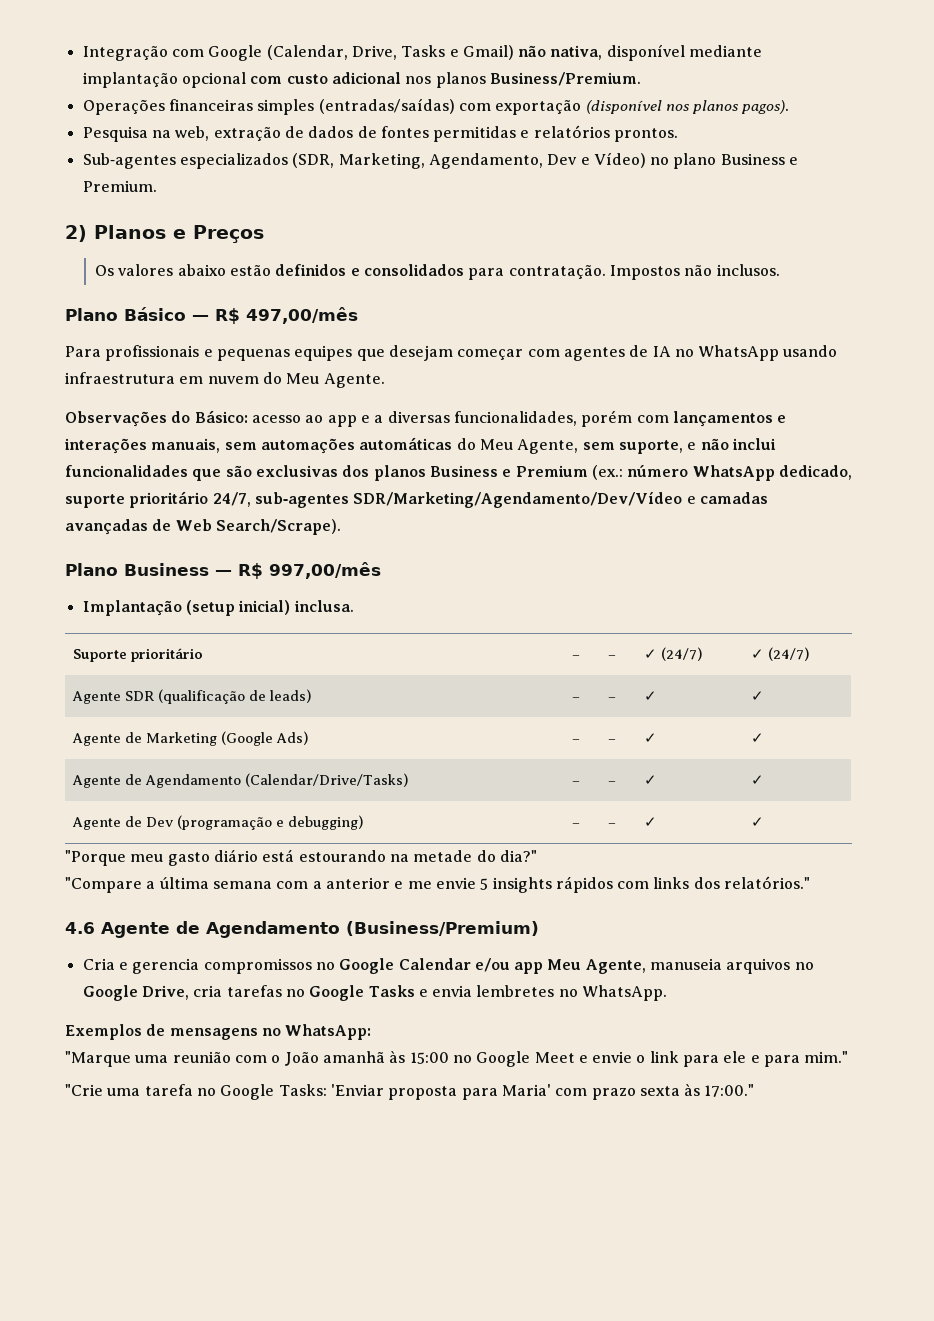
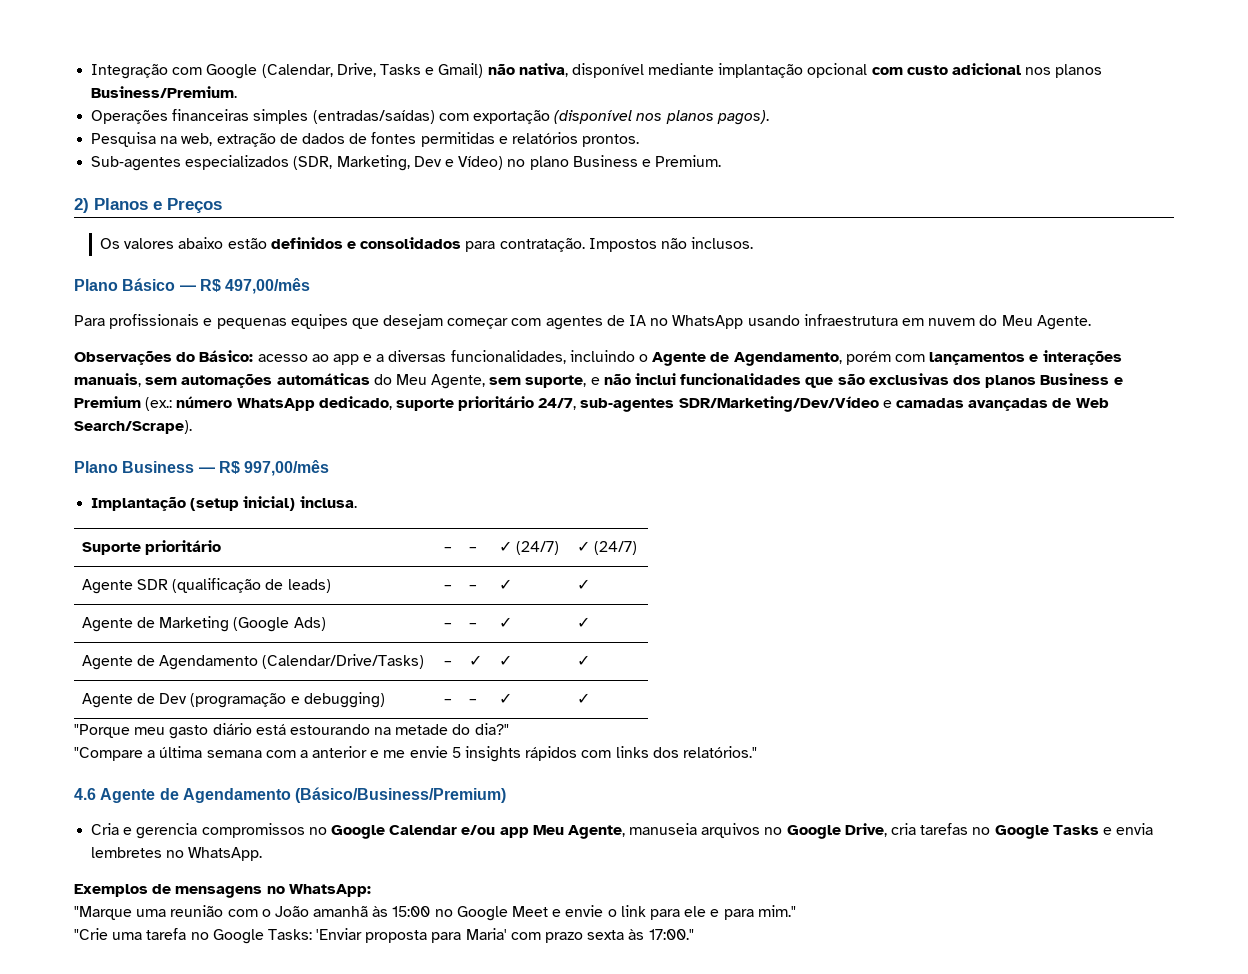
- Sub‑agentes especializados (SDR, Marketing, Agendamento, Dev e Vídeo) no plano Business e Premium.
+ Sub‑agentes especializados (SDR, Marketing, Dev e Vídeo) no plano Business e Premium.
- Observações do Básico: acesso ao app e a diversas funcionalidades, porém com lançamentos e interações manuais, sem automações automáticas do Meu Agente, sem suporte, e não inclui funcionalidades que são exclusivas dos planos Business e Premium (ex.: número WhatsApp dedicado, suporte prioritário 24/7, sub‑agentes SDR/Marketing/Agendamento/Dev/Vídeo e camadas avançadas de Web Search/Scrape).
+ Observações do Básico: acesso ao app e a diversas funcionalidades, incluindo o Agente de Agendamento, porém com lançamentos e interações manuais, sem automações automáticas do Meu Agente, sem suporte, e não inclui funcionalidades que são exclusivas dos planos Business e Premium (ex.: número WhatsApp dedicado, suporte prioritário 24/7, sub‑agentes SDR/Marketing/Dev/Vídeo e camadas avançadas de Web Search/Scrape).
- Agente de Agendamento (Calendar/Drive/Tasks) | – | – | ✓ | ✓
+ Agente de Agendamento (Calendar/Drive/Tasks) | – | ✓ | ✓ | ✓
- 4.6 Agente de Agendamento (Business/Premium)
+ 4.6 Agente de Agendamento (Básico/Business/Premium)

